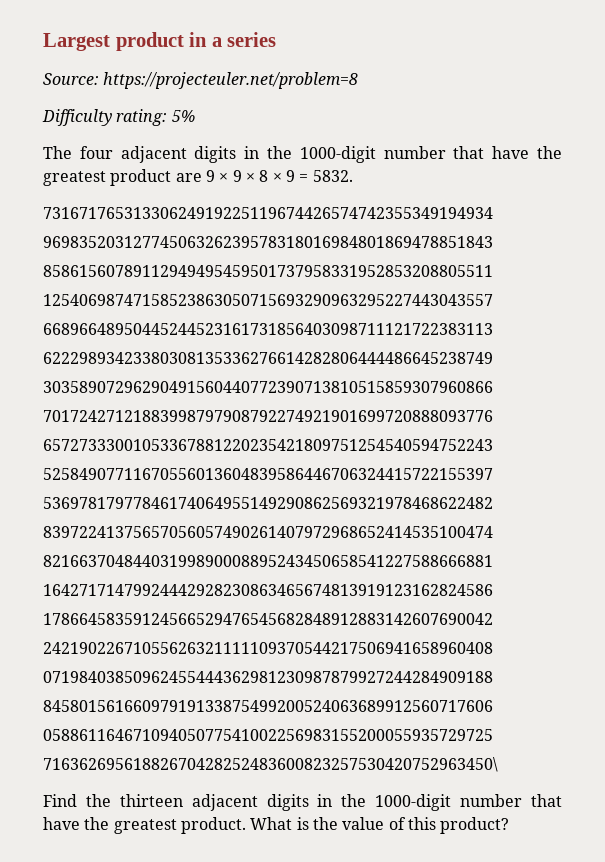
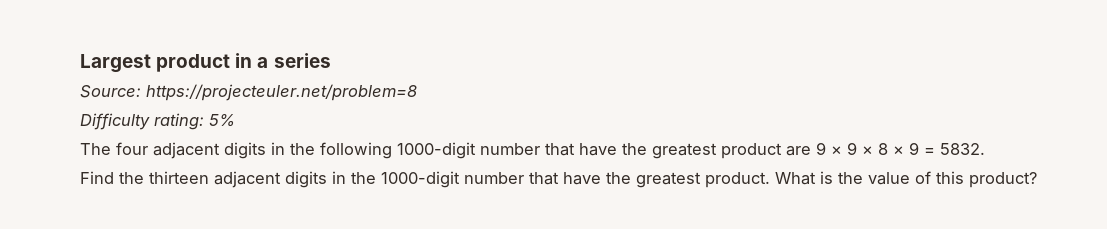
- The four adjacent digits in the 1000-digit number that have the greatest product are 9 × 9 × 8 × 9 = 5832.
+ The four adjacent digits in the following 1000-digit number that have the greatest product are 9 × 9 × 8 × 9 = 5832.
- 73167176531330624919225119674426574742355349194934
- 96983520312774506326239578318016984801869478851843
- 85861560789112949495459501737958331952853208805511
- 12540698747158523863050715693290963295227443043557
- 66896648950445244523161731856403098711121722383113
- 62229893423380308135336276614282806444486645238749
- 30358907296290491560440772390713810515859307960866
- 70172427121883998797908792274921901699720888093776
- 65727333001053367881220235421809751254540594752243
- 52584907711670556013604839586446706324415722155397
- 53697817977846174064955149290862569321978468622482
- 83972241375657056057490261407972968652414535100474
- 82166370484403199890008895243450658541227588666881
- 16427171479924442928230863465674813919123162824586
- 17866458359124566529476545682848912883142607690042
- 24219022671055626321111109370544217506941658960408
- 07198403850962455444362981230987879927244284909188
- 84580156166097919133875499200524063689912560717606
- 05886116467109405077541002256983155200055935729725
- 71636269561882670428252483600823257530420752963450\

